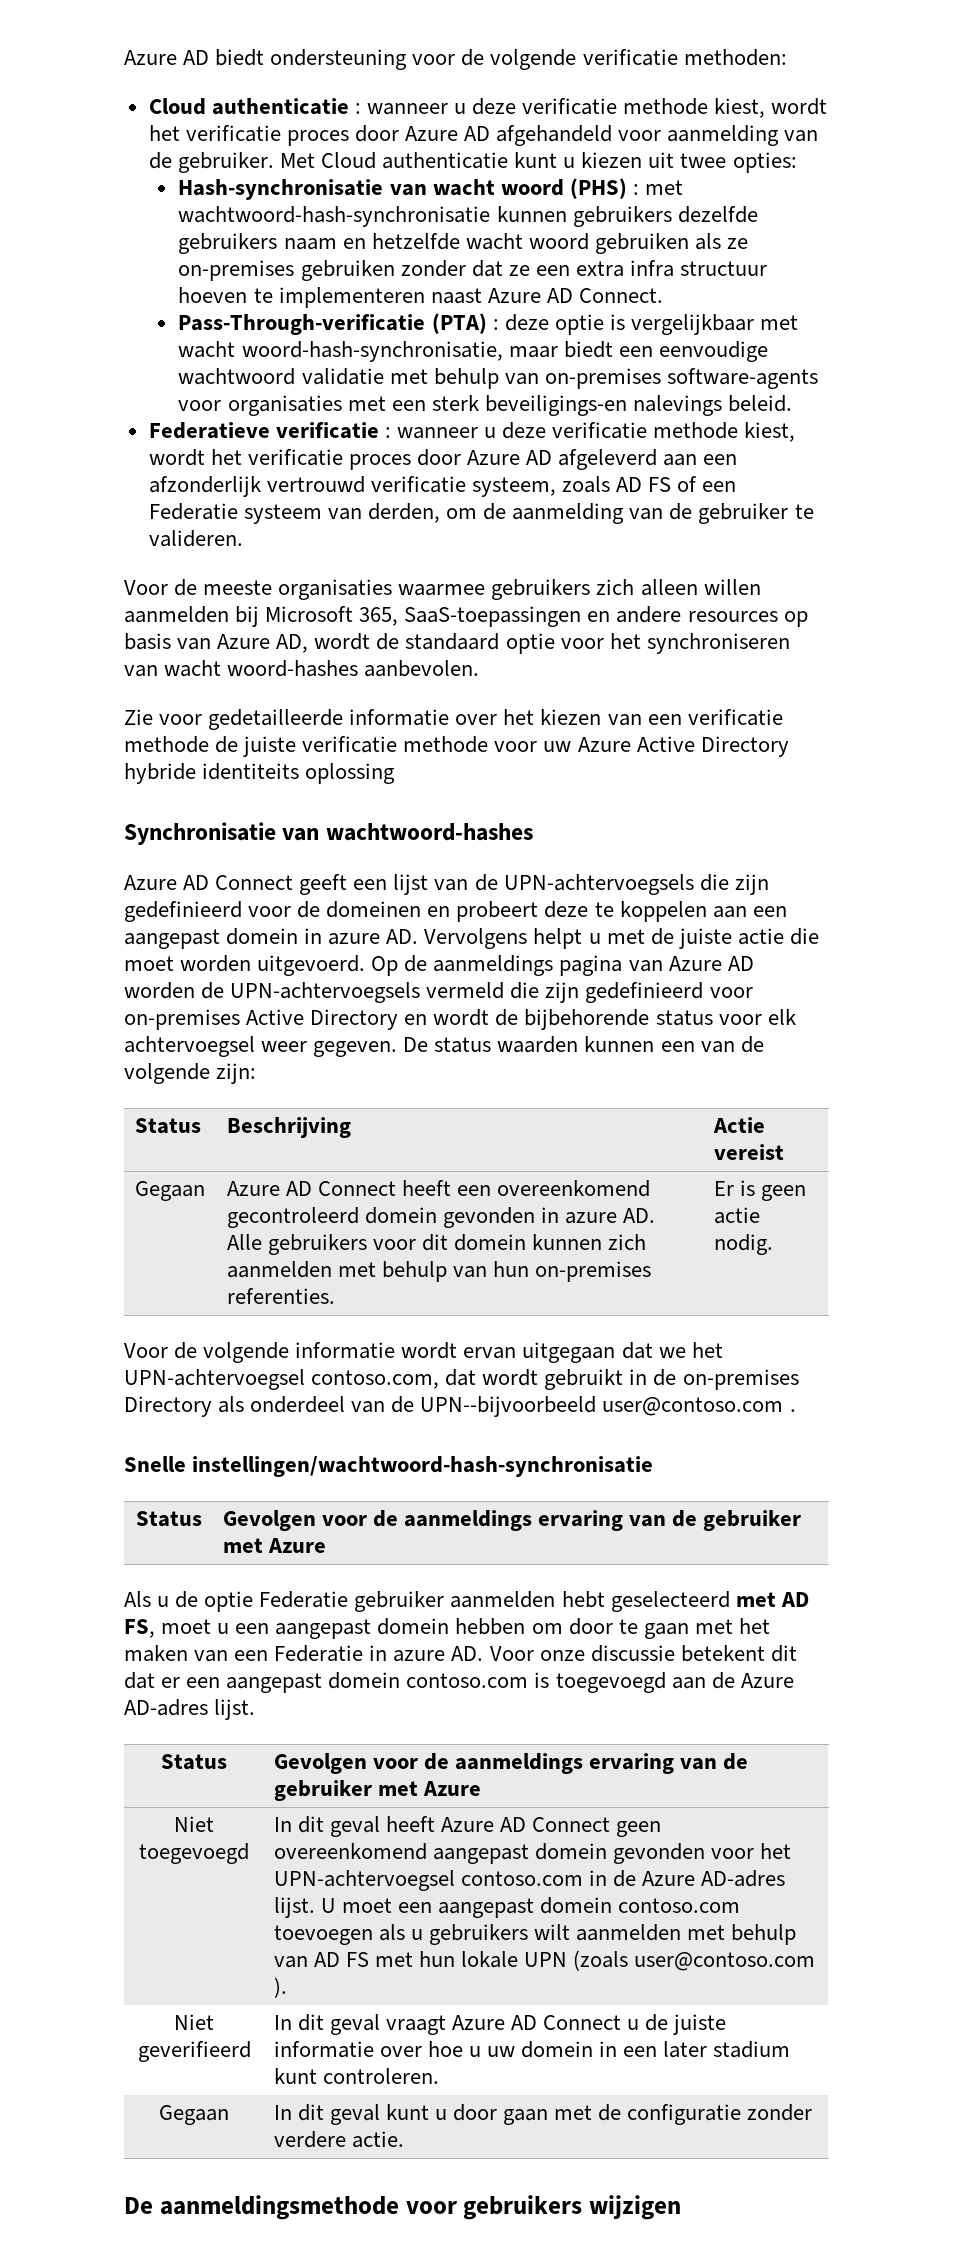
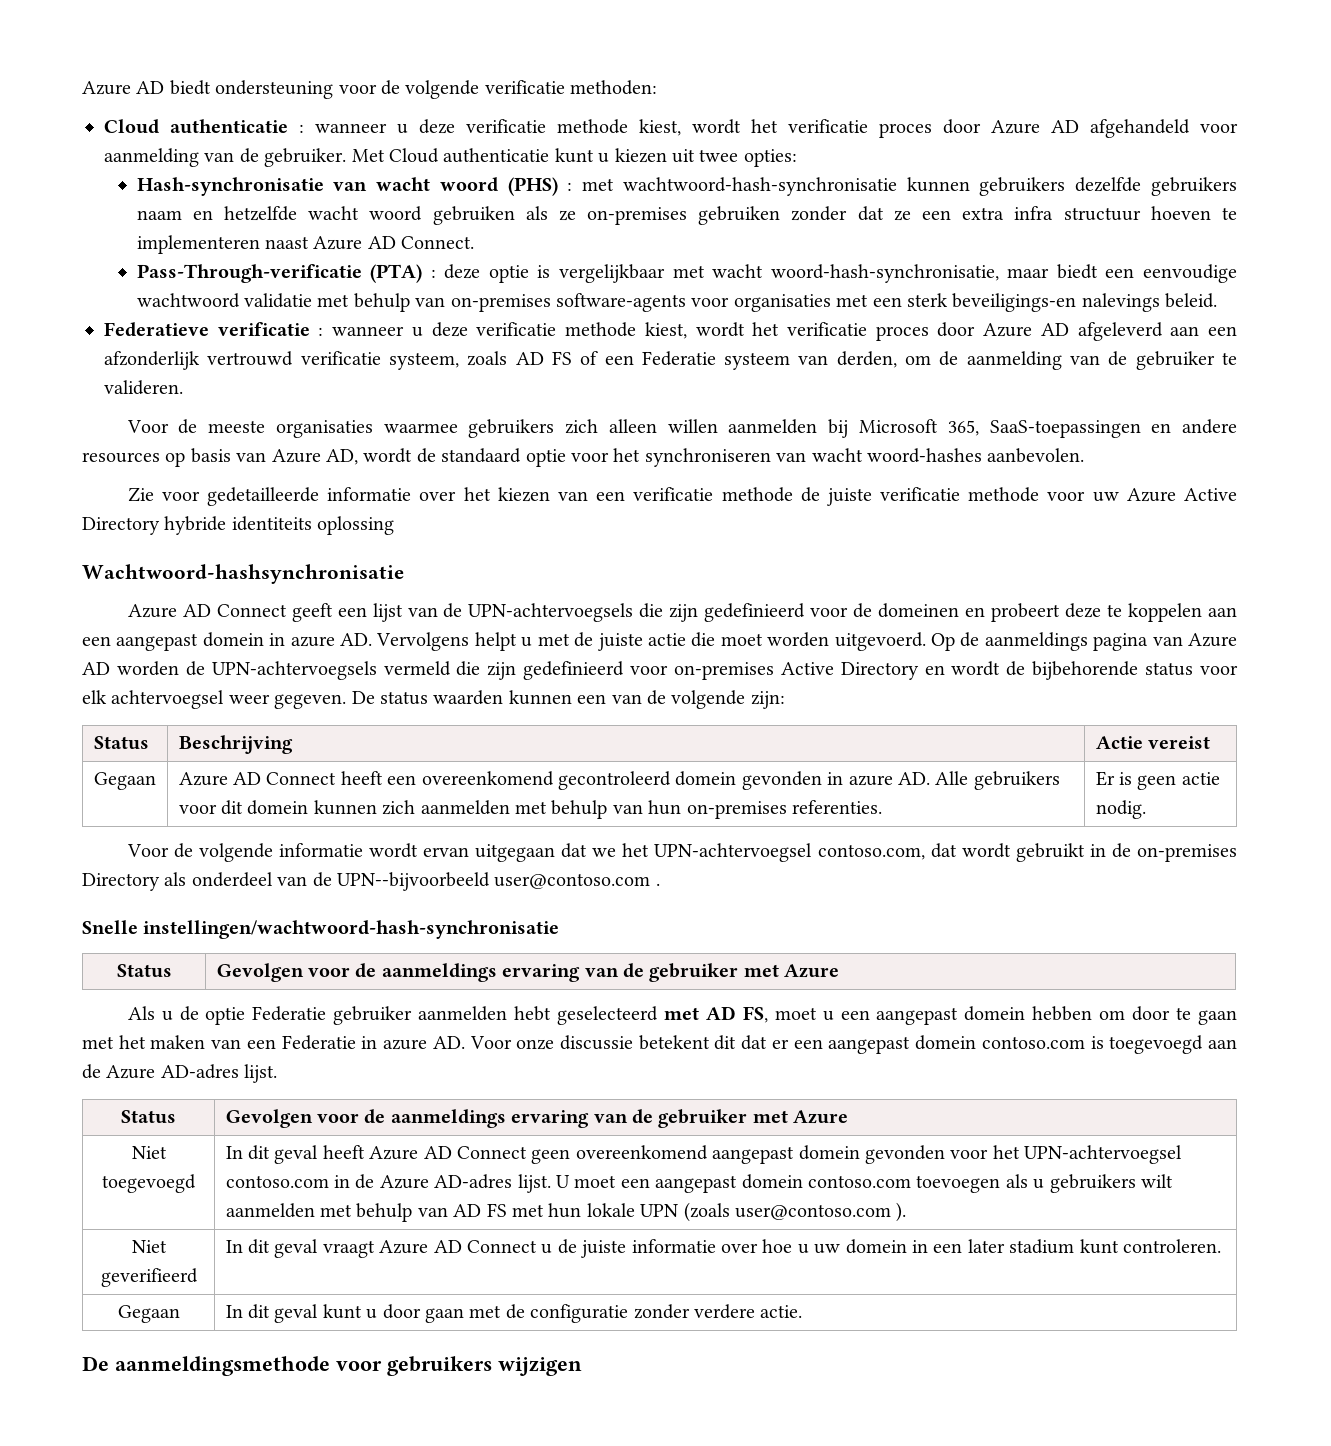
- Synchronisatie van wachtwoord-hashes
+ Wachtwoord-hashsynchronisatie

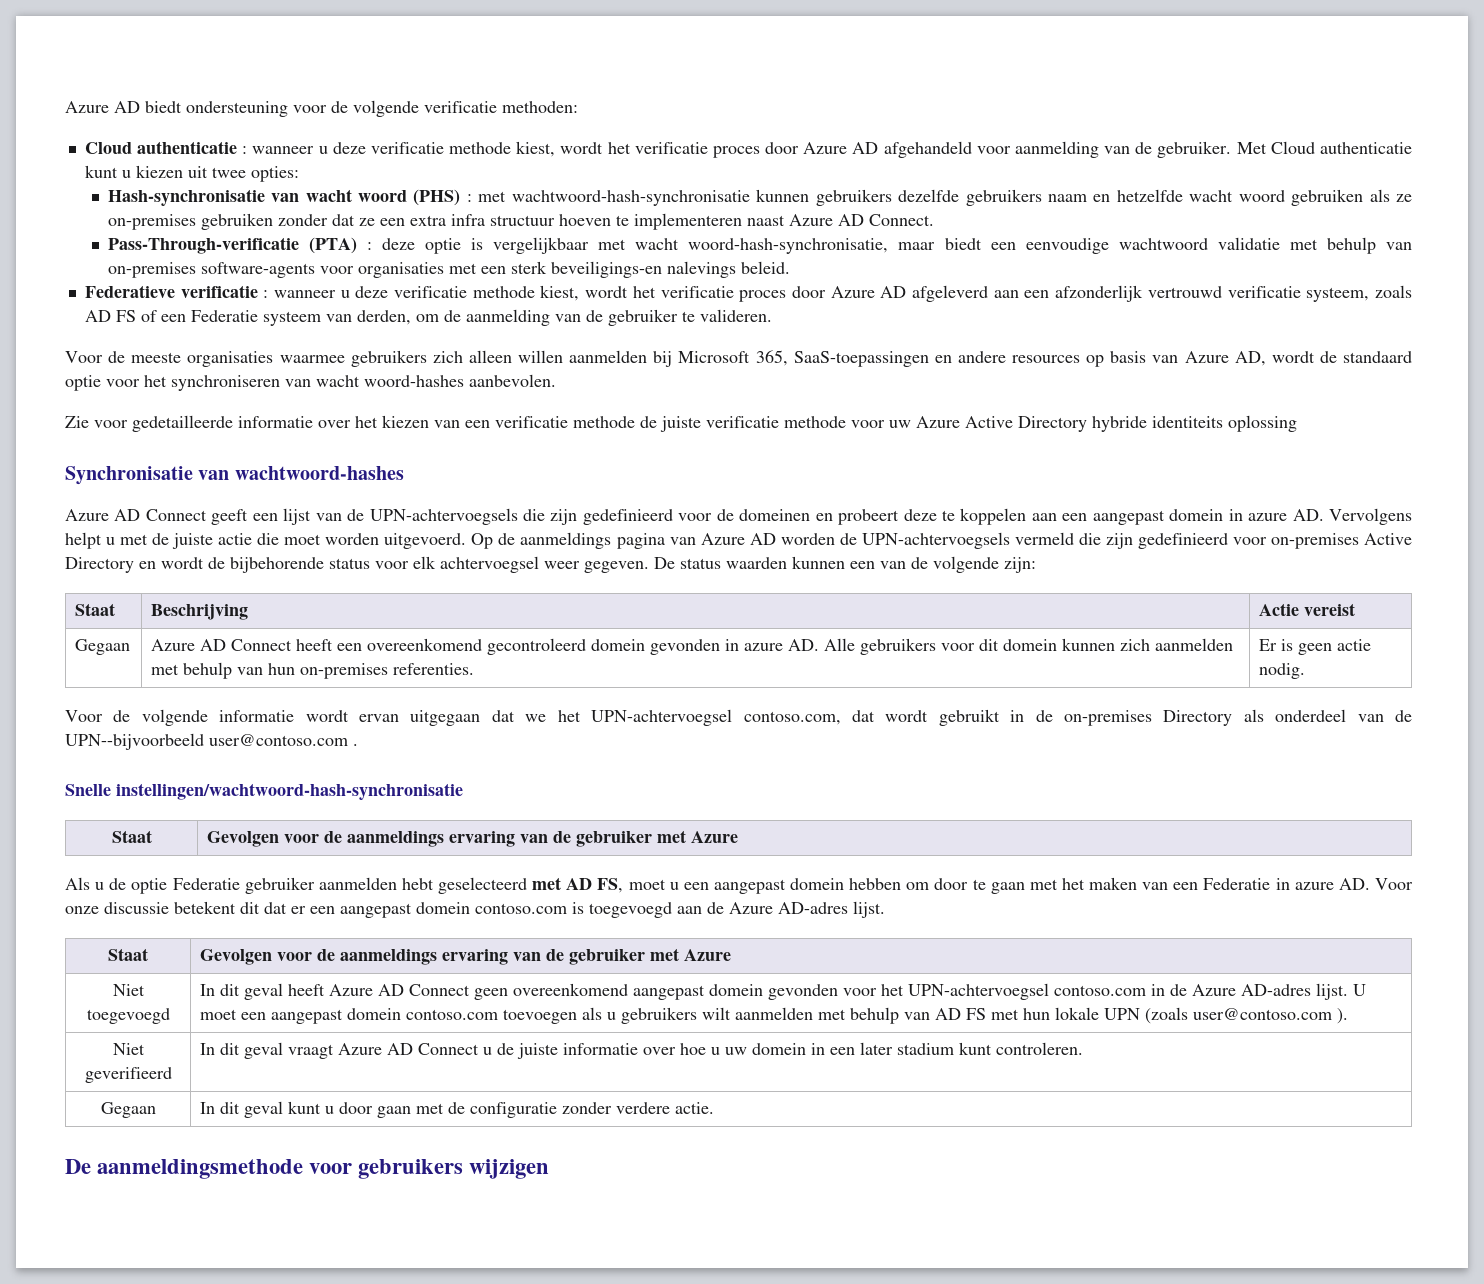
- Wachtwoord-hashsynchronisatie
+ Synchronisatie van wachtwoord-hashes
- Status | Beschrijving | Actie vereist
+ Staat | Beschrijving | Actie vereist
  Snelle instellingen/wachtwoord-hash-synchronisatie
- Status | Gevolgen voor de aanmeldings ervaring van de gebruiker met Azure
+ Staat | Gevolgen voor de aanmeldings ervaring van de gebruiker met Azure
  Als u de optie Federatie gebruiker aanmelden hebt geselecteerd met AD FS, moet u een aangepast domein hebben om door te gaan met het maken van een Federatie in azure AD. Voor onze discussie betekent dit dat er een aangepast domein contoso.com is toegevoegd aan de Azure AD-adres lijst.
- Status | Gevolgen voor de aanmeldings ervaring van de gebruiker met Azure
+ Staat | Gevolgen voor de aanmeldings ervaring van de gebruiker met Azure

